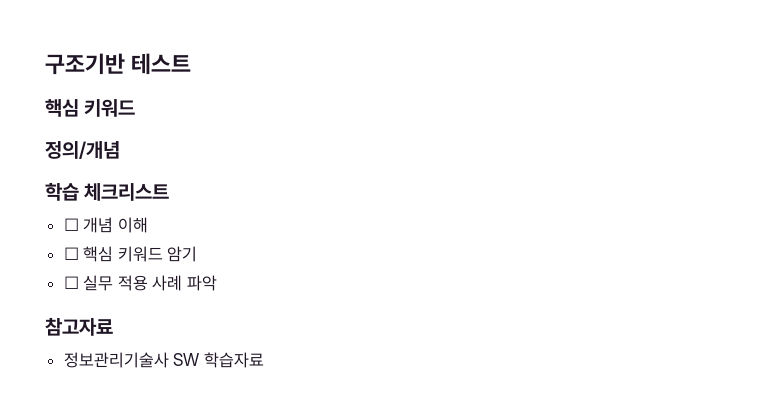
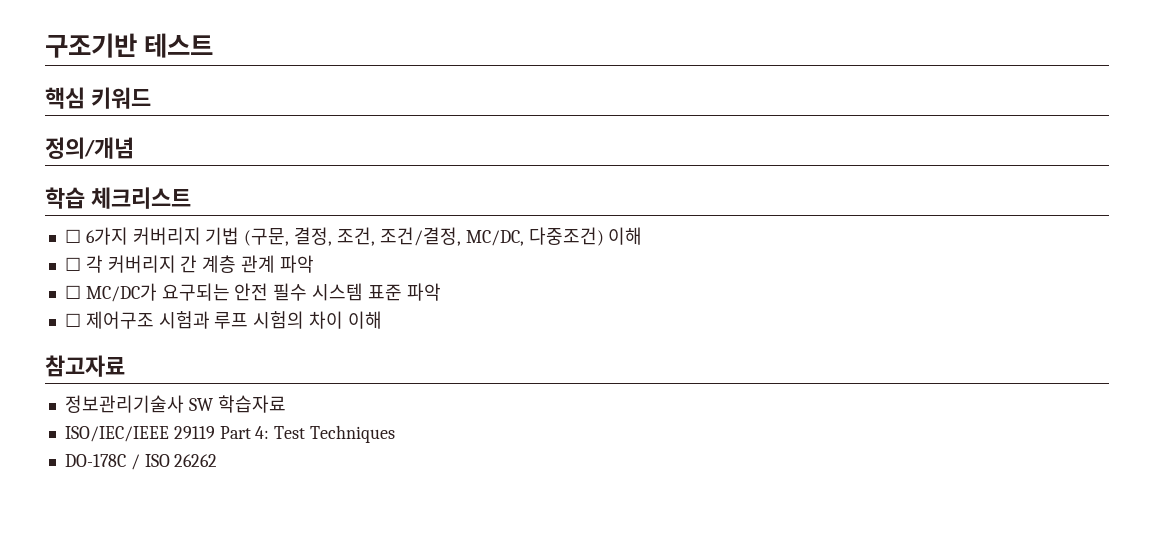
- ☐ 개념 이해
- ☐ 핵심 키워드 암기
- ☐ 실무 적용 사례 파악
+ ☐ 6가지 커버리지 기법 (구문, 결정, 조건, 조건/결정, MC/DC, 다중조건) 이해
+ ☐ 각 커버리지 간 계층 관계 파악
+ ☐ MC/DC가 요구되는 안전 필수 시스템 표준 파악
+ ☐ 제어구조 시험과 루프 시험의 차이 이해
  참고자료
  정보관리기술사 SW 학습자료
+ ISO/IEC/IEEE 29119 Part 4: Test Techniques
+ DO-178C / ISO 26262

